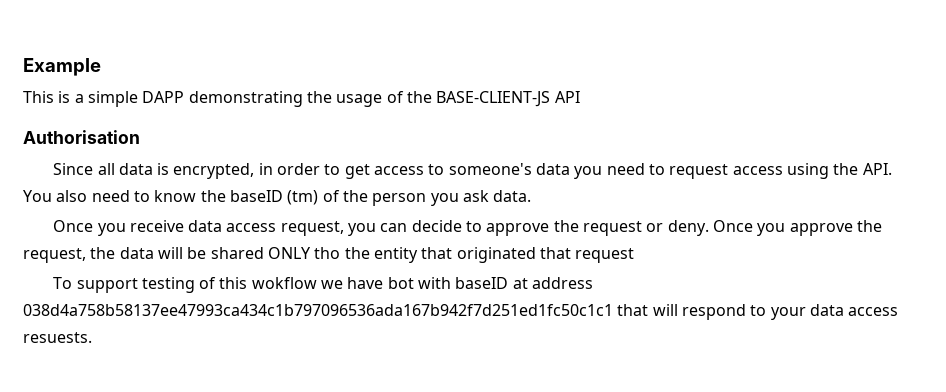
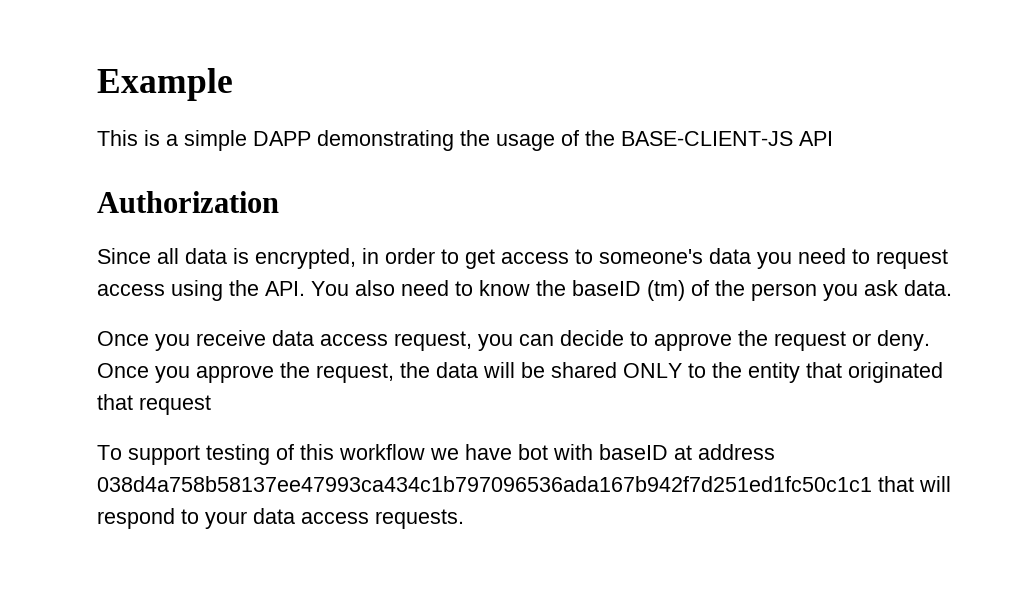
- Authorisation
+ Authorization
- Once you approve the request, the data will be shared ONLY tho the entity that originated that request
+ Once you approve the request, the data will be shared ONLY to the entity that originated that request
- To support testing of this wokflow we have bot with baseID at address 038d4a758b58137ee47993ca434c1b797096536ada167b942f7d251ed1fc50c1c1 that will respond to your data access resuests.
+ To support testing of this workflow we have bot with baseID at address 038d4a758b58137ee47993ca434c1b797096536ada167b942f7d251ed1fc50c1c1 that will respond to your data access requests.

